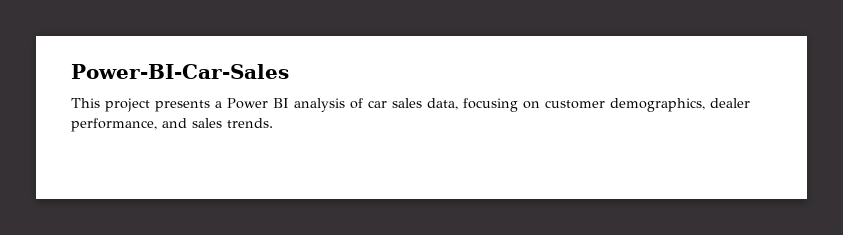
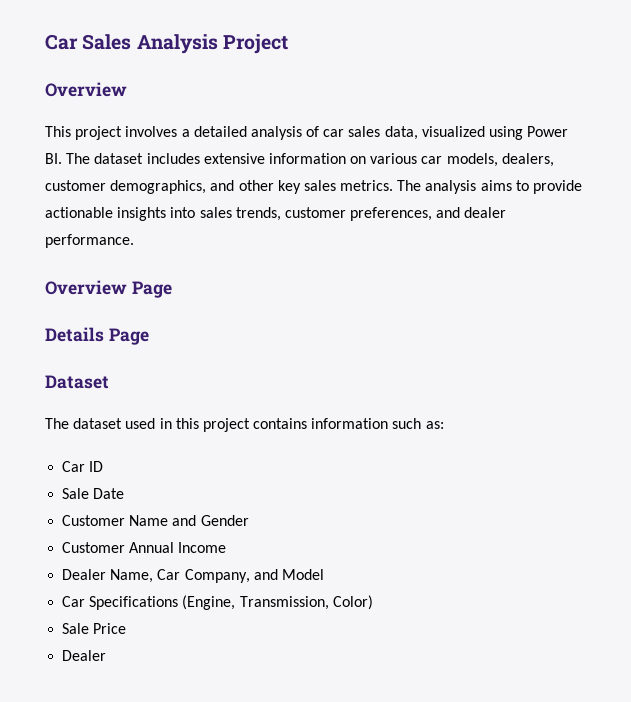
- Power-BI-Car-Sales
- This project presents a Power BI analysis of car sales data, focusing on customer demographics, dealer performance, and sales trends.
+ Car Sales Analysis Project
+ Overview
+ This project involves a detailed analysis of car sales data, visualized using Power BI. The dataset includes extensive information on various car models, dealers, customer demographics, and other key sales metrics. The analysis aims to provide actionable insights into sales trends, customer preferences, and dealer performance.
+ Overview Page
+ Details Page
+ Dataset
+ The dataset used in this project contains information such as:
+ Car ID
+ Sale Date
+ Customer Name and Gender
+ Customer Annual Income
+ Dealer Name, Car Company, and Model
+ Car Specifications (Engine, Transmission, Color)
+ Sale Price
+ Dealer

